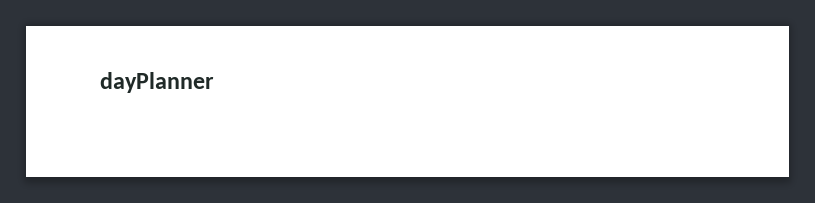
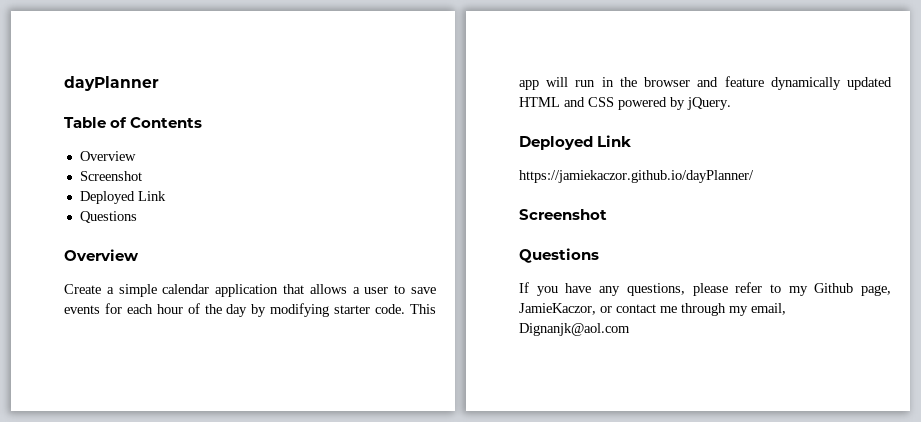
+ Table of Contents
+ Overview
+ Screenshot
+ Deployed Link
+ Questions
+ Overview
+ Create a simple calendar application that allows a user to save events for each hour of the day by modifying starter code. This app will run in the browser and feature dynamically updated HTML and CSS powered by jQuery.
+ Deployed Link
+ https://jamiekaczor.github.io/dayPlanner/
+ Screenshot
+ Questions
+ If you have any questions, please refer to my Github page, JamieKaczor, or contact me through my email, Dignanjk@aol.com

